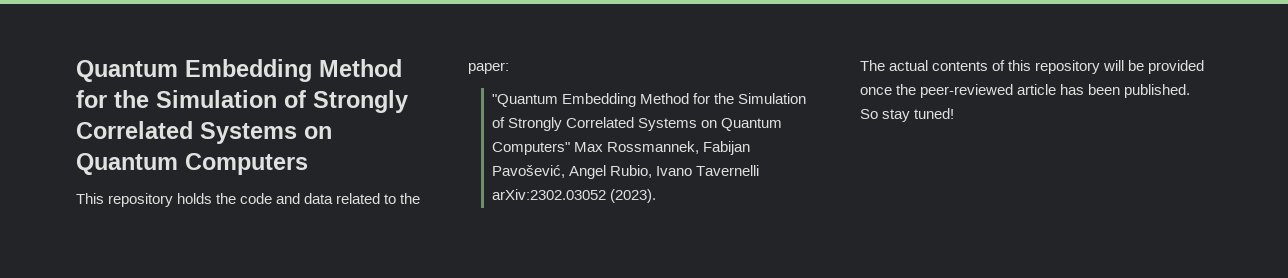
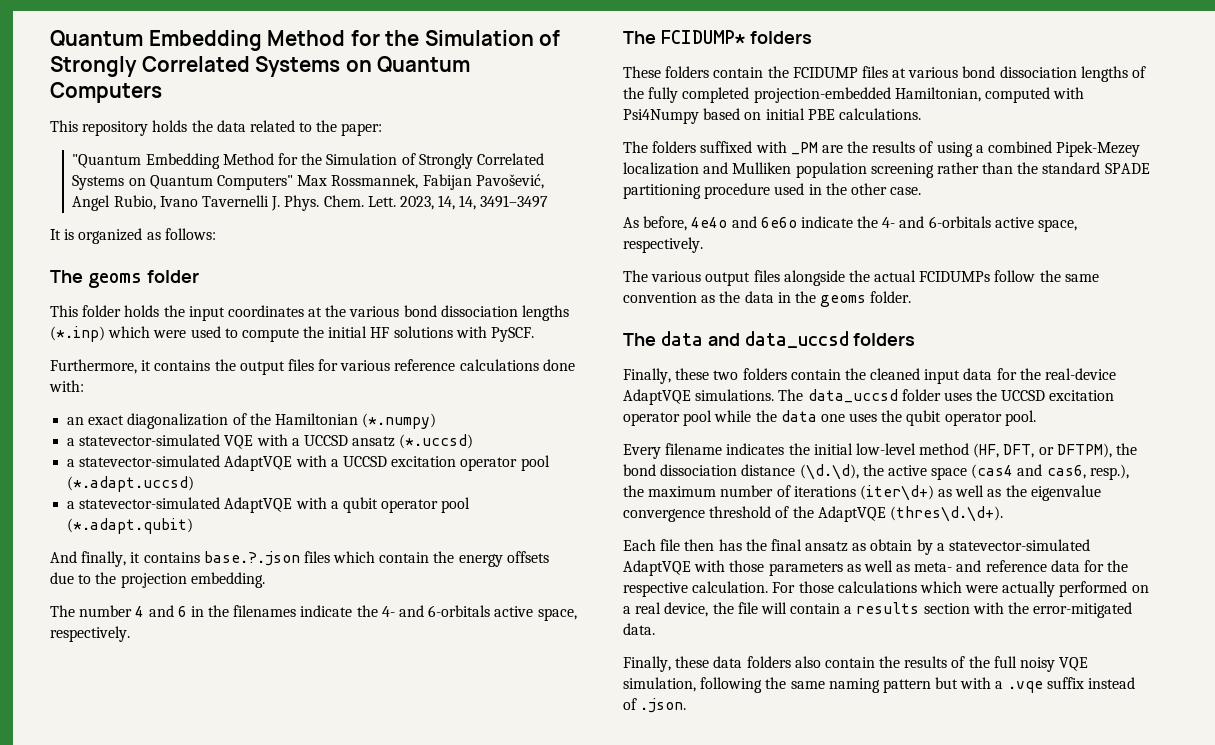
- This repository holds the code and data related to the paper:
+ This repository holds the data related to the paper:
- "Quantum Embedding Method for the Simulation of Strongly Correlated Systems on Quantum Computers" Max Rossmannek, Fabijan Pavošević, Angel Rubio, Ivano Tavernelli arXiv:2302.03052 (2023).
- The actual contents of this repository will be provided once the peer-reviewed article has been published. So stay tuned!
+ "Quantum Embedding Method for the Simulation of Strongly Correlated Systems on Quantum Computers" Max Rossmannek, Fabijan Pavošević, Angel Rubio, Ivano Tavernelli J. Phys. Chem. Lett. 2023, 14, 14, 3491–3497
+ It is organized as follows:
+ The geoms folder
+ This folder holds the input coordinates at the various bond dissociation lengths (*.inp) which were used to compute the initial HF solutions with PySCF.
+ Furthermore, it contains the output files for various reference calculations done with:
+ an exact diagonalization of the Hamiltonian (*.numpy)
+ a statevector-simulated VQE with a UCCSD ansatz (*.uccsd)
+ a statevector-simulated AdaptVQE with a UCCSD excitation operator pool (*.adapt.uccsd)
+ a statevector-simulated AdaptVQE with a qubit operator pool (*.adapt.qubit)
+ And finally, it contains base.?.json files which contain the energy offsets due to the projection embedding.
+ The number 4 and 6 in the filenames indicate the 4- and 6-orbitals active space, respectively.
+ The FCIDUMP* folders
+ These folders contain the FCIDUMP files at various bond dissociation lengths of the fully completed projection-embedded Hamiltonian, computed with Psi4Numpy based on initial PBE calculations.
+ The folders suffixed with _PM are the results of using a combined Pipek-Mezey localization and Mulliken population screening rather than the standard SPADE partitioning procedure used in the other case.
+ As before, 4e4o and 6e6o indicate the 4- and 6-orbitals active space, respectively.
+ The various output files alongside the actual FCIDUMPs follow the same convention as the data in the geoms folder.
+ The data and data_uccsd folders
+ Finally, these two folders contain the cleaned input data for the real-device AdaptVQE simulations. The data_uccsd folder uses the UCCSD excitation operator pool while the data one uses the qubit operator pool.
+ Every filename indicates the initial low-level method (HF, DFT, or DFTPM), the bond dissociation distance (\d.\d), the active space (cas4 and cas6, resp.), the maximum number of iterations (iter\d+) as well as the eigenvalue convergence threshold of the AdaptVQE (thres\d.\d+).
+ Each file then has the final ansatz as obtain by a statevector-simulated AdaptVQE with those parameters as well as meta- and reference data for the respective calculation. For those calculations which were actually performed on a real device, the file will contain a results section with the error-mitigated data.
+ Finally, these data folders also contain the results of the full noisy VQE simulation, following the same naming pattern but with a .vqe suffix instead of .json.

